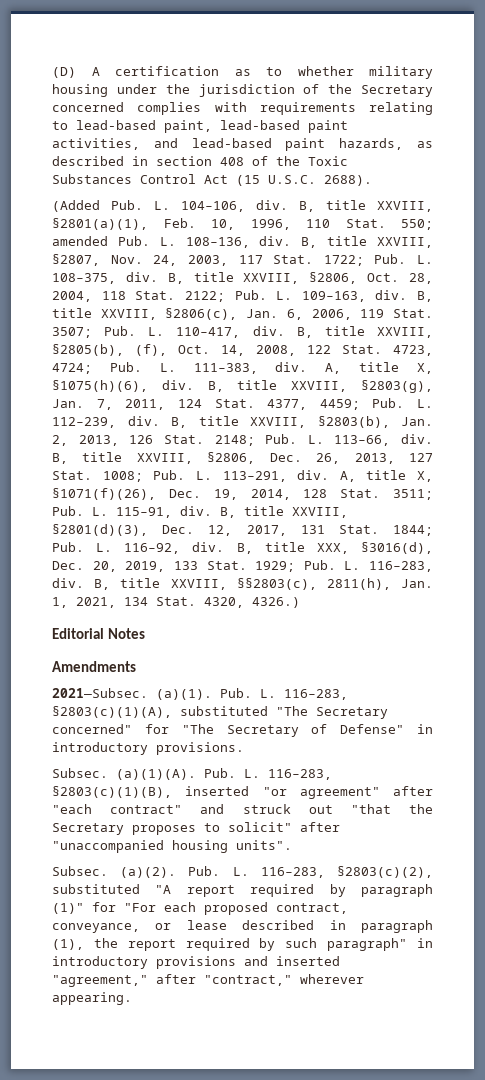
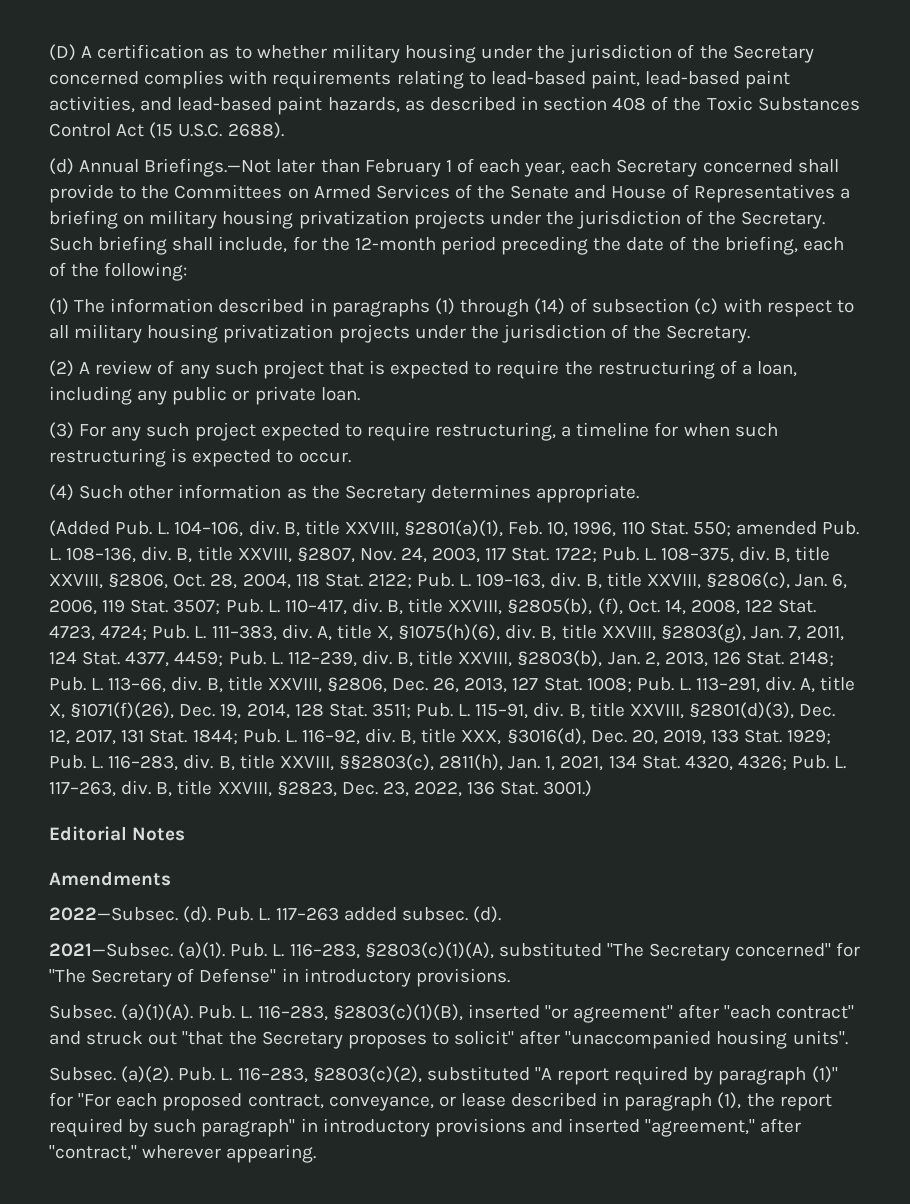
+ (d) Annual Briefings.—Not later than February 1 of each year, each Secretary concerned shall provide to the Committees on Armed Services of the Senate and House of Representatives a briefing on military housing privatization projects under the jurisdiction of the Secretary. Such briefing shall include, for the 12-month period preceding the date of the briefing, each of the following:
+ (1) The information described in paragraphs (1) through (14) of subsection (c) with respect to all military housing privatization projects under the jurisdiction of the Secretary.
+ (2) A review of any such project that is expected to require the restructuring of a loan, including any public or private loan.
+ (3) For any such project expected to require restructuring, a timeline for when such restructuring is expected to occur.
+ (4) Such other information as the Secretary determines appropriate.
- 4320, 4326.)
+ 4320, 4326; Pub. L. 117–263, div. B, title XXVIII, §2823, Dec. 23, 2022, 136 Stat. 3001.)
  Editorial Notes
  Amendments
+ 2022—Subsec. (d). Pub. L. 117–263 added subsec. (d).

